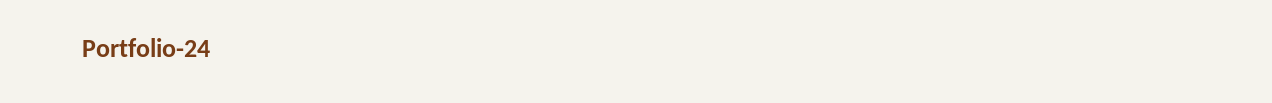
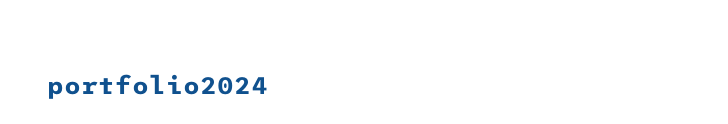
- Portfolio-24
+ portfolio2024

